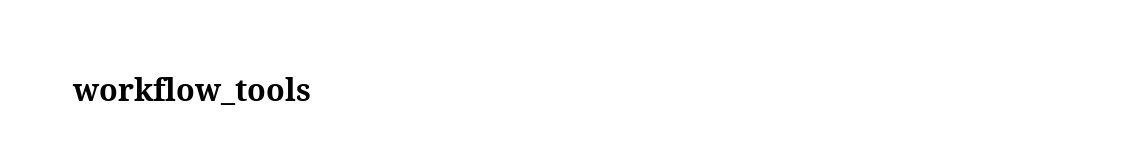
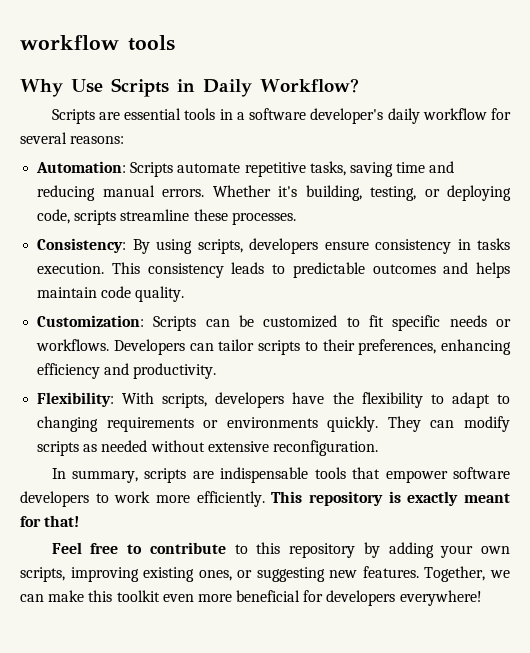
- workflow_tools
+ workflow tools
+ Why Use Scripts in Daily Workflow?
+ Scripts are essential tools in a software developer's daily workflow for several reasons:
+ Automation: Scripts automate repetitive tasks, saving time and reducing manual errors. Whether it's building, testing, or deploying code, scripts streamline these processes.
+ Consistency: By using scripts, developers ensure consistency in tasks execution. This consistency leads to predictable outcomes and helps maintain code quality.
+ Customization: Scripts can be customized to fit specific needs or workflows. Developers can tailor scripts to their preferences, enhancing efficiency and productivity.
+ Flexibility: With scripts, developers have the flexibility to adapt to changing requirements or environments quickly. They can modify scripts as needed without extensive reconfiguration.
+ In summary, scripts are indispensable tools that empower software developers to work more efficiently. This repository is exactly meant for that!
+ Feel free to contribute to this repository by adding your own scripts, improving existing ones, or suggesting new features. Together, we can make this toolkit even more beneficial for developers everywhere!

